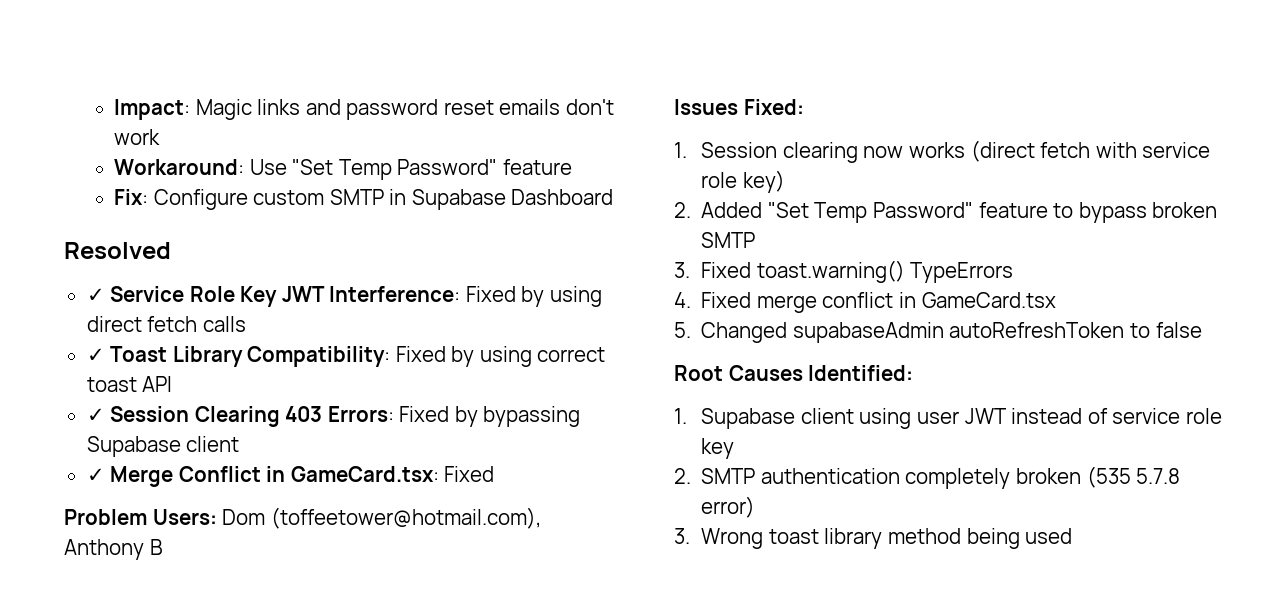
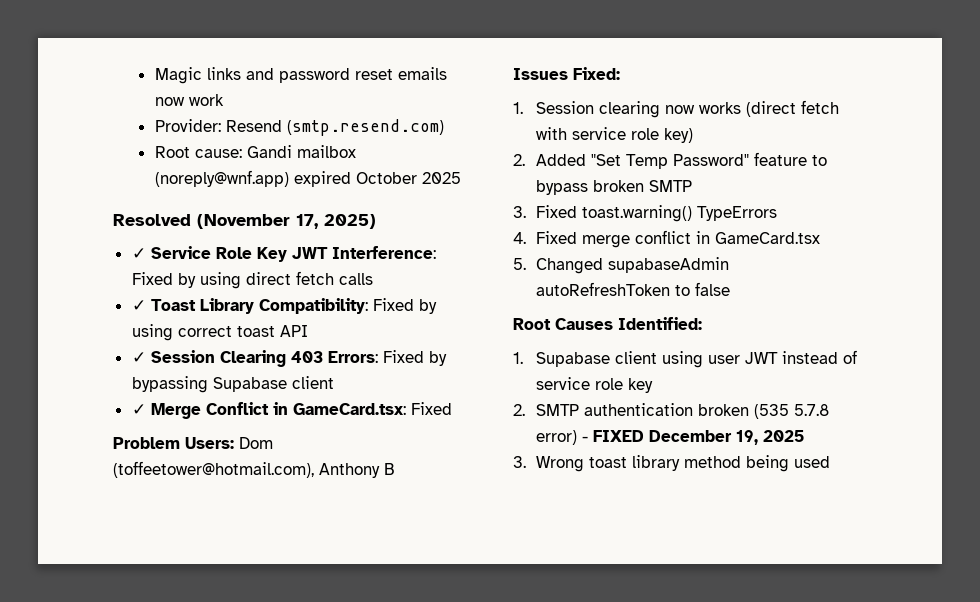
- Impact: Magic links and password reset emails don't work
+ Magic links and password reset emails now work
- Workaround: Use "Set Temp Password" feature
- Fix: Configure custom SMTP in Supabase Dashboard
- Resolved
+ Provider: Resend (smtp.resend.com)
+ Root cause: Gandi mailbox (noreply@wnf.app) expired October 2025
+ Resolved (November 17, 2025)
- 2. SMTP authentication completely broken (535 5.7.8 error)
+ 2. SMTP authentication broken (535 5.7.8 error) - FIXED December 19, 2025

